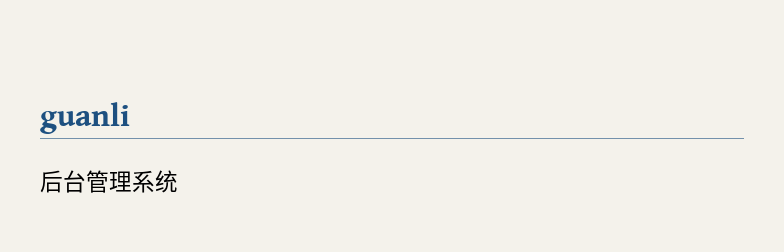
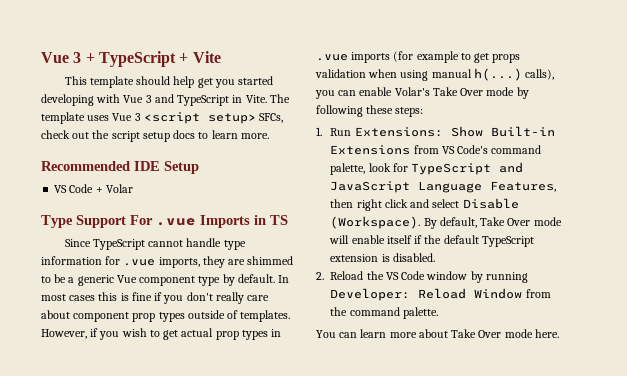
- guanli
- 后台管理系统
+ Vue 3 + TypeScript + Vite
+ This template should help get you started developing with Vue 3 and TypeScript in Vite. The template uses Vue 3 <script setup> SFCs, check out the script setup docs to learn more.
+ Recommended IDE Setup
+ VS Code + Volar
+ Type Support For .vue Imports in TS
+ Since TypeScript cannot handle type information for .vue imports, they are shimmed to be a generic Vue component type by default. In most cases this is fine if you don't really care about component prop types outside of templates. However, if you wish to get actual prop types in .vue imports (for example to get props validation when using manual h(...) calls), you can enable Volar's Take Over mode by following these steps:
+ 1. Run Extensions: Show Built-in Extensions from VS Code's command palette, look for TypeScript and JavaScript Language Features, then right click and select Disable (Workspace). By default, Take Over mode will enable itself if the default TypeScript extension is disabled.
+ 2. Reload the VS Code window by running Developer: Reload Window from the command palette.
+ You can learn more about Take Over mode here.

